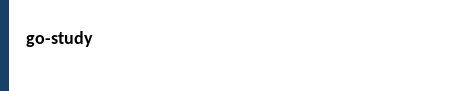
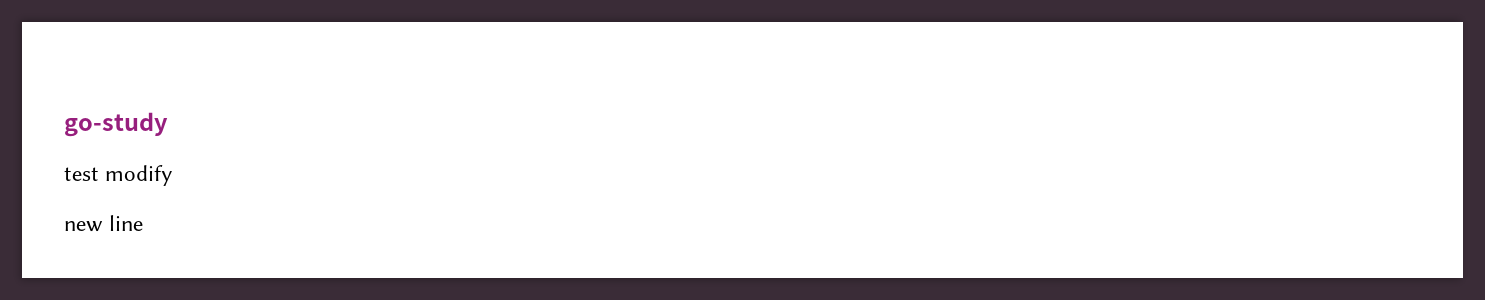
+ test modify
+ new line

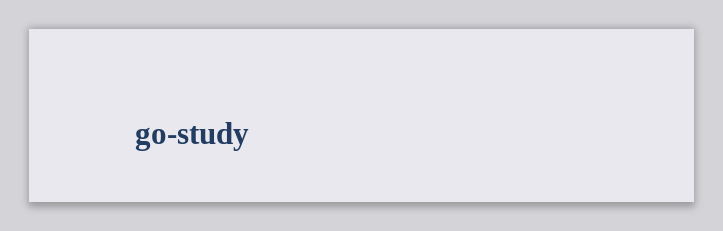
- test modify
- new line

